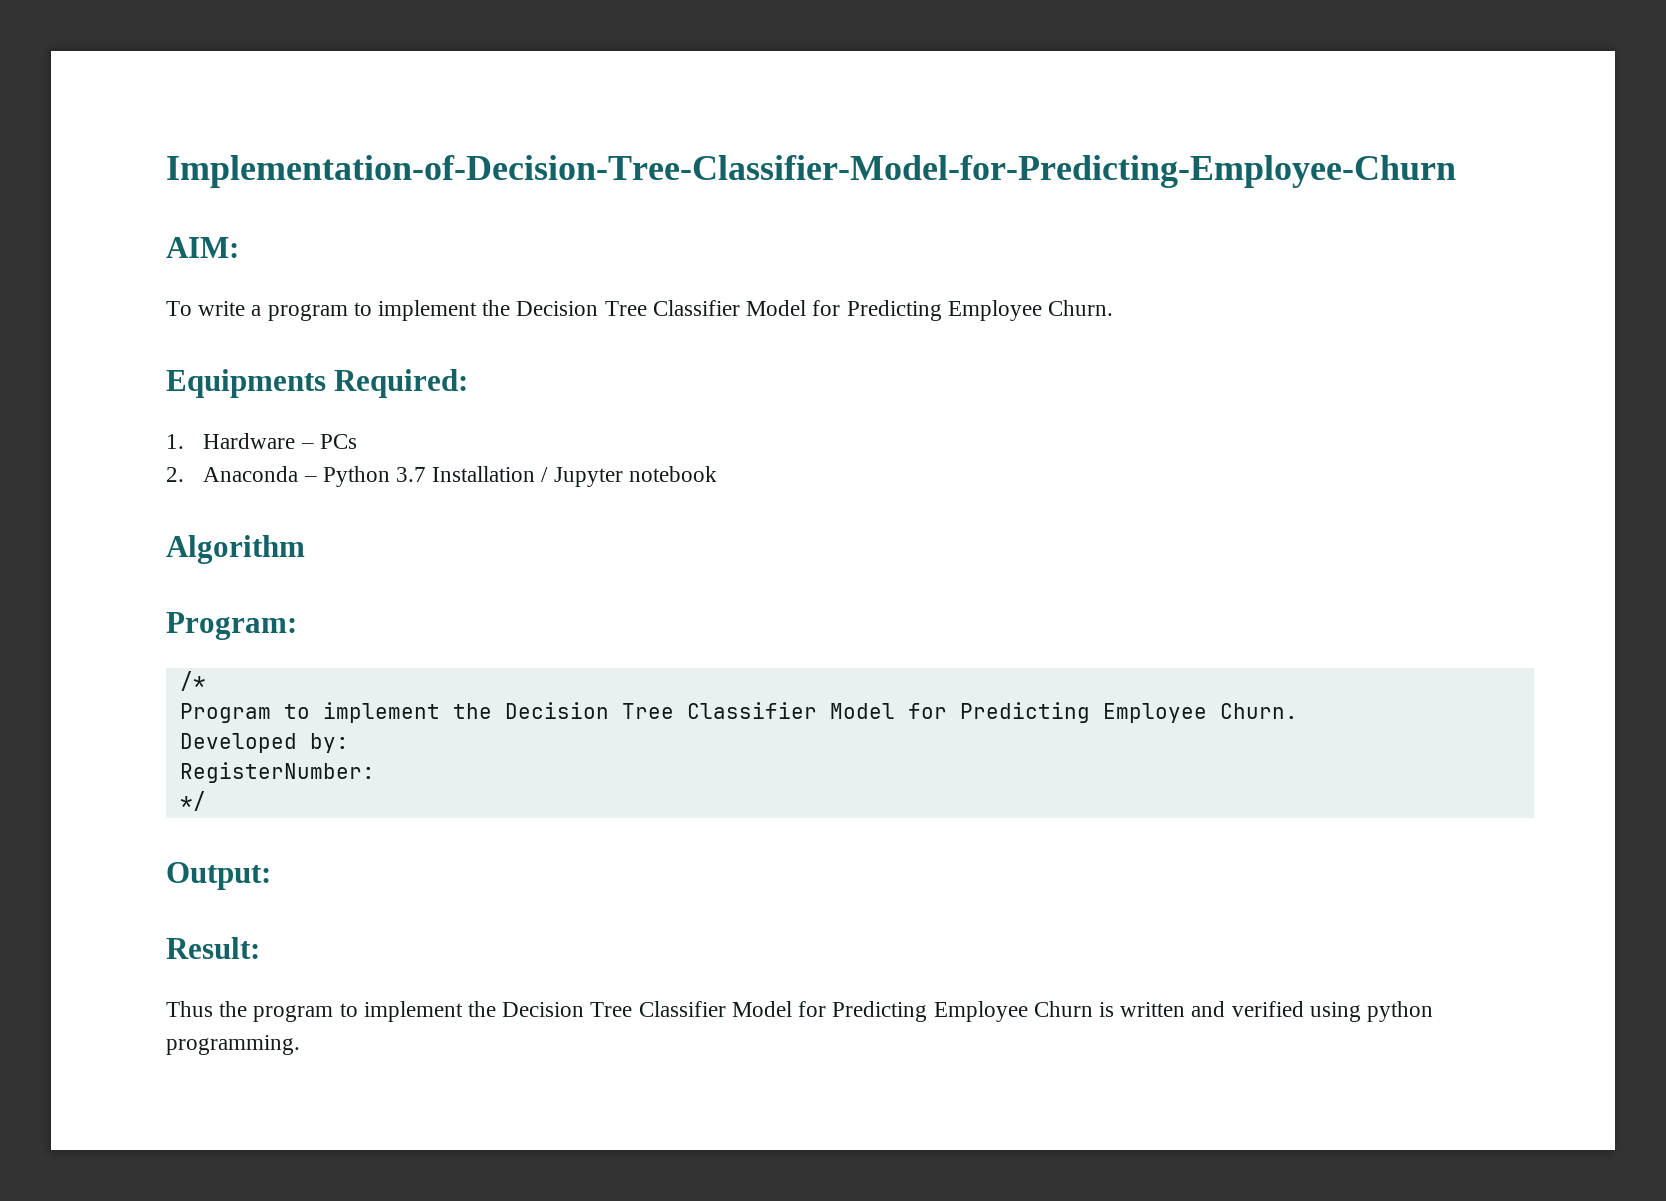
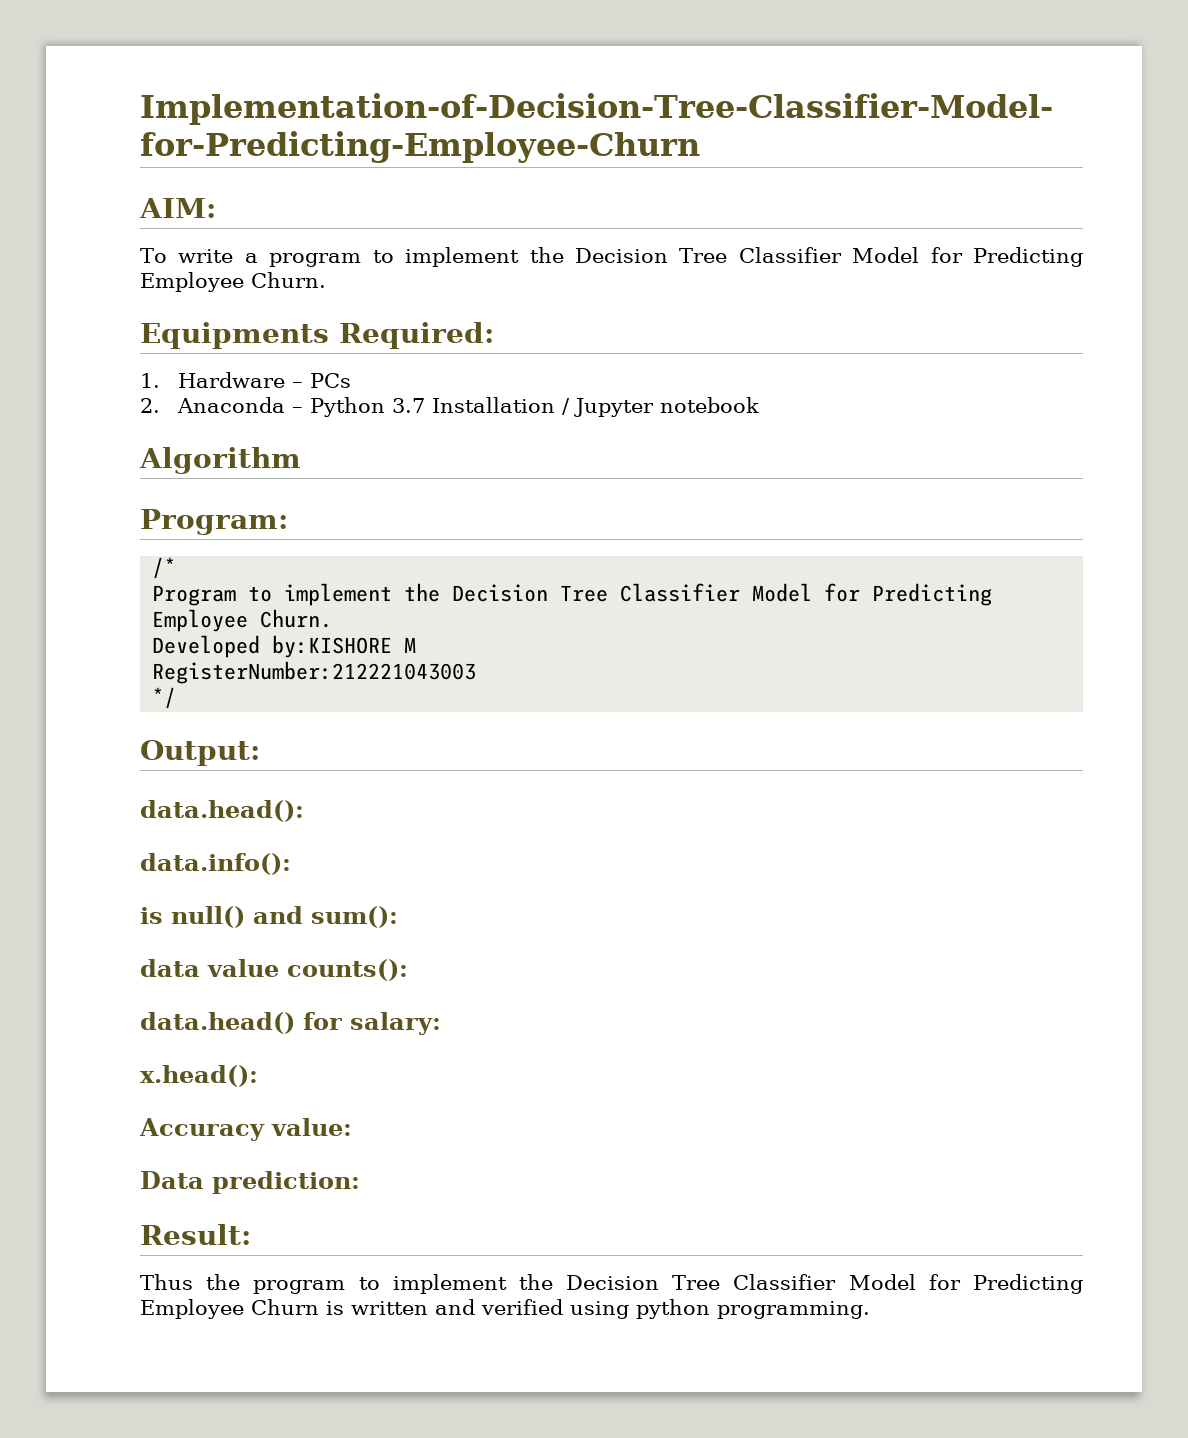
- Developed by:
- RegisterNumber:
+ Developed by:KISHORE M
+ RegisterNumber:212221043003
+ data.head():
+ data.info():
+ is null() and sum():
+ data value counts():
+ data.head() for salary:
+ x.head():
+ Accuracy value:
+ Data prediction:

